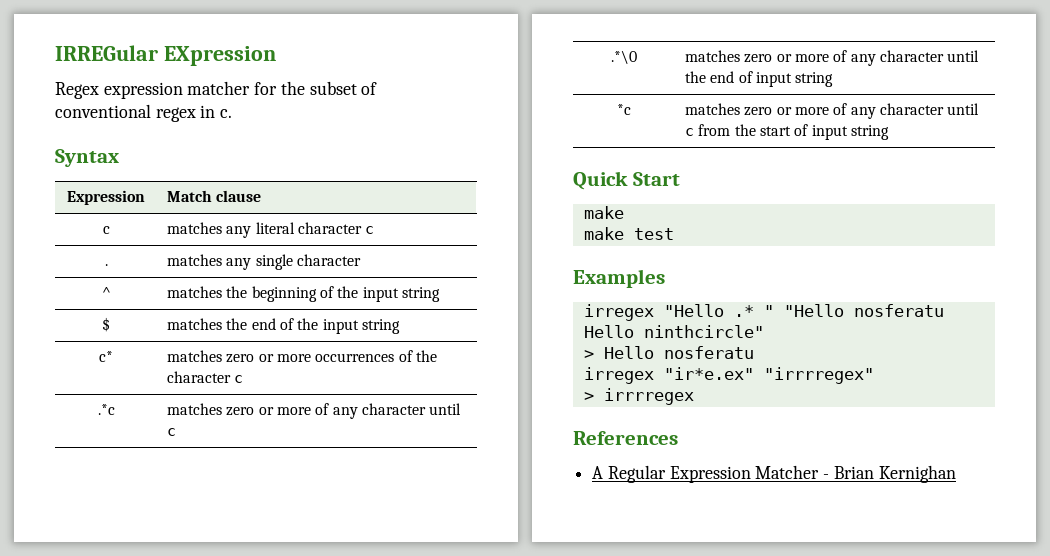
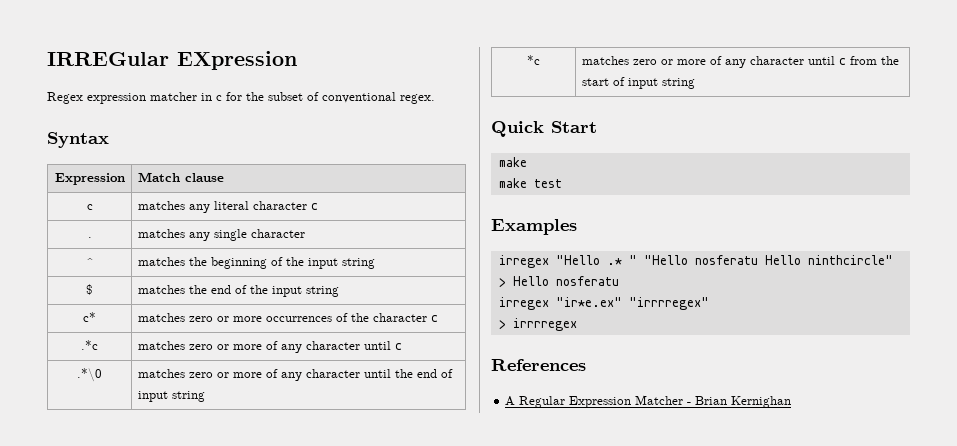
- Regex expression matcher for the subset of conventional regex in c.
+ Regex expression matcher in c for the subset of conventional regex.

